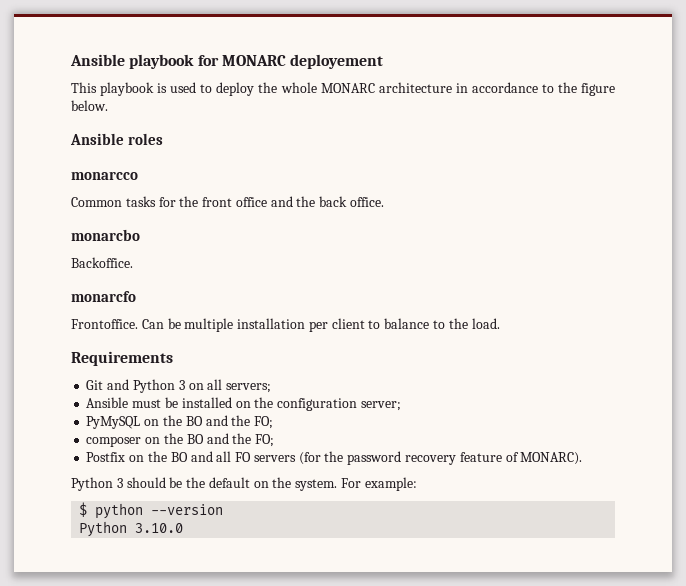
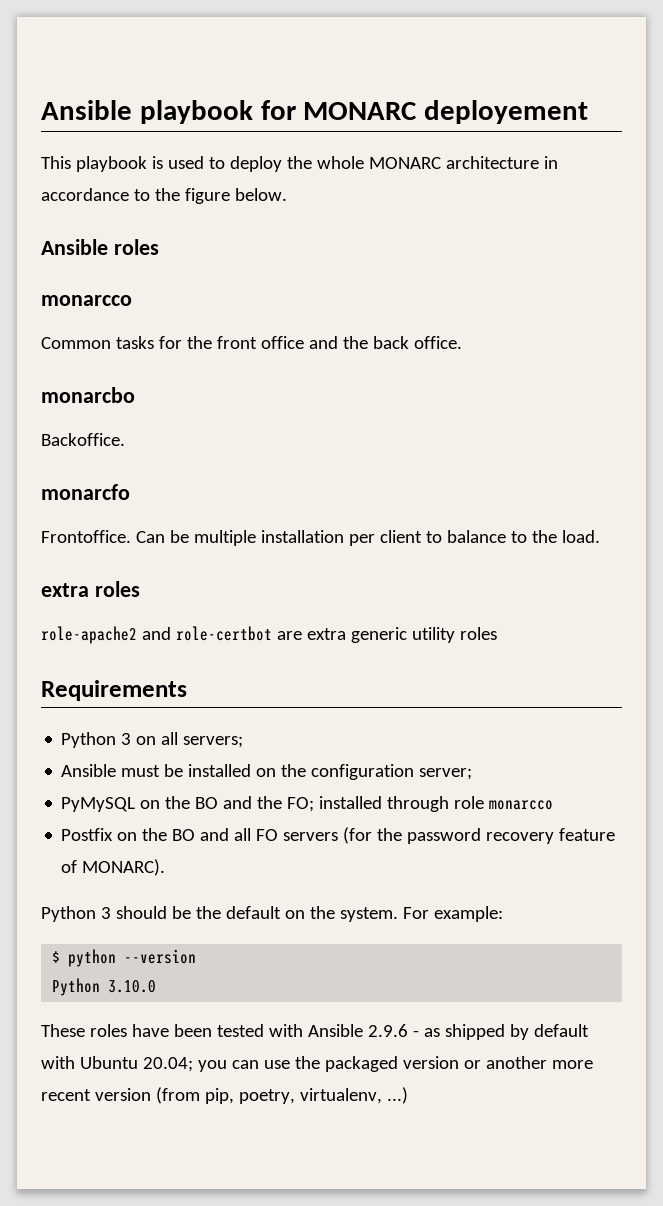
+ extra roles
+ role-apache2 and role-certbot are extra generic utility roles
- Git and Python 3 on all servers;
+ Python 3 on all servers;
- PyMySQL on the BO and the FO;
- composer on the BO and the FO;
+ PyMySQL on the BO and the FO; installed through role monarcco
+ These roles have been tested with Ansible 2.9.6 - as shipped by default with Ubuntu 20.04; you can use the packaged version or another more recent version (from pip, poetry, virtualenv, ...)

